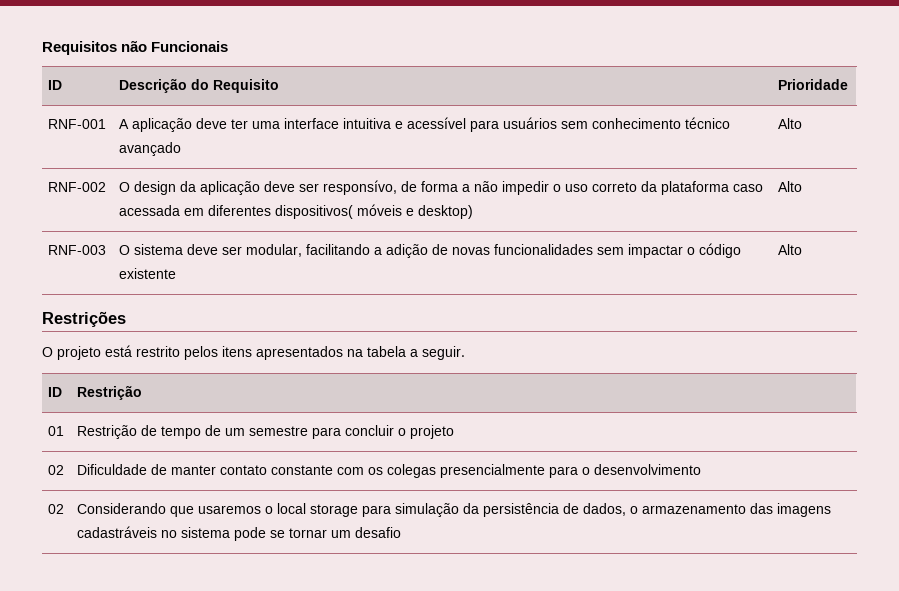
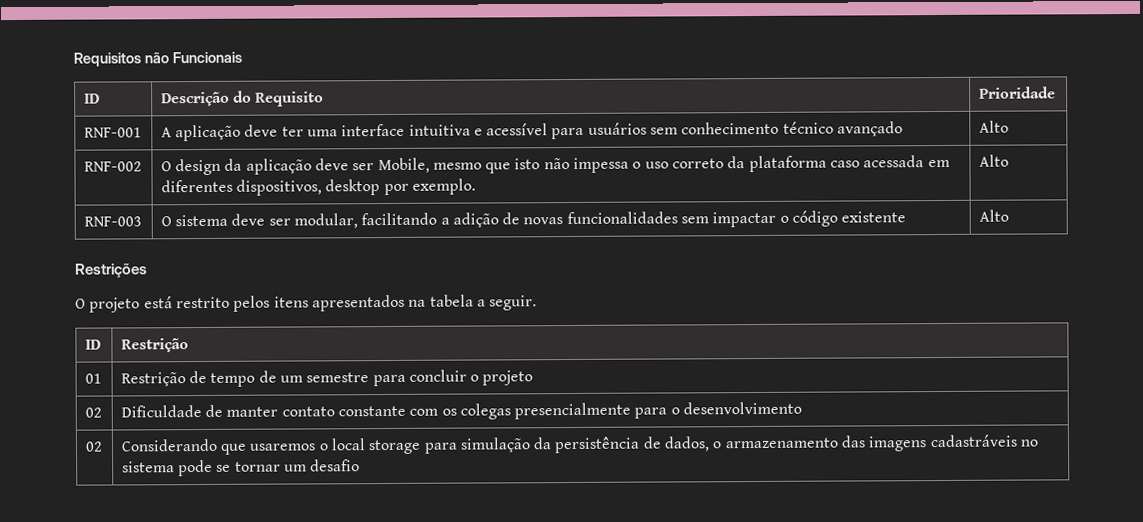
- RNF-002 | O design da aplicação deve ser responsívo, de forma a não impedir o uso correto da plataforma caso acessada em diferentes dispositivos( móveis e desktop) | Alto
+ RNF-002 | O design da aplicação deve ser Mobile, mesmo que isto não impessa o uso correto da plataforma caso acessada em diferentes dispositivos, desktop por exemplo. | Alto

